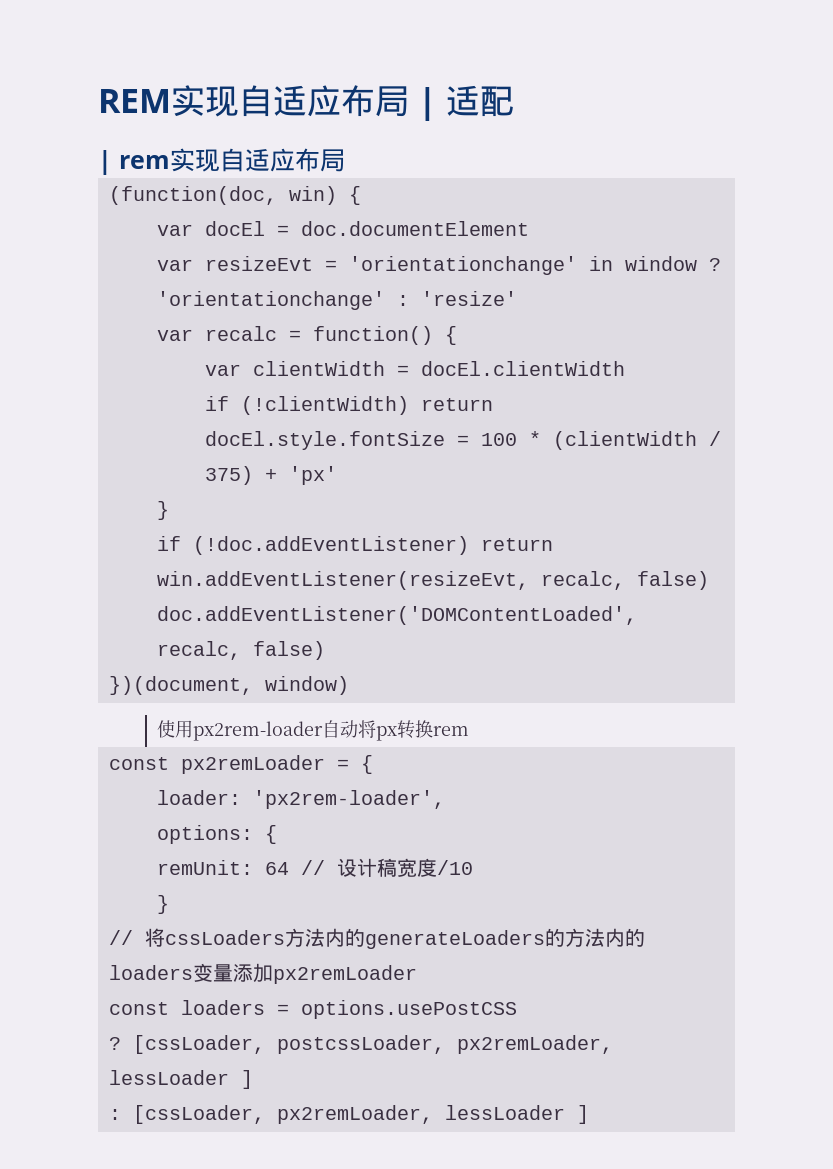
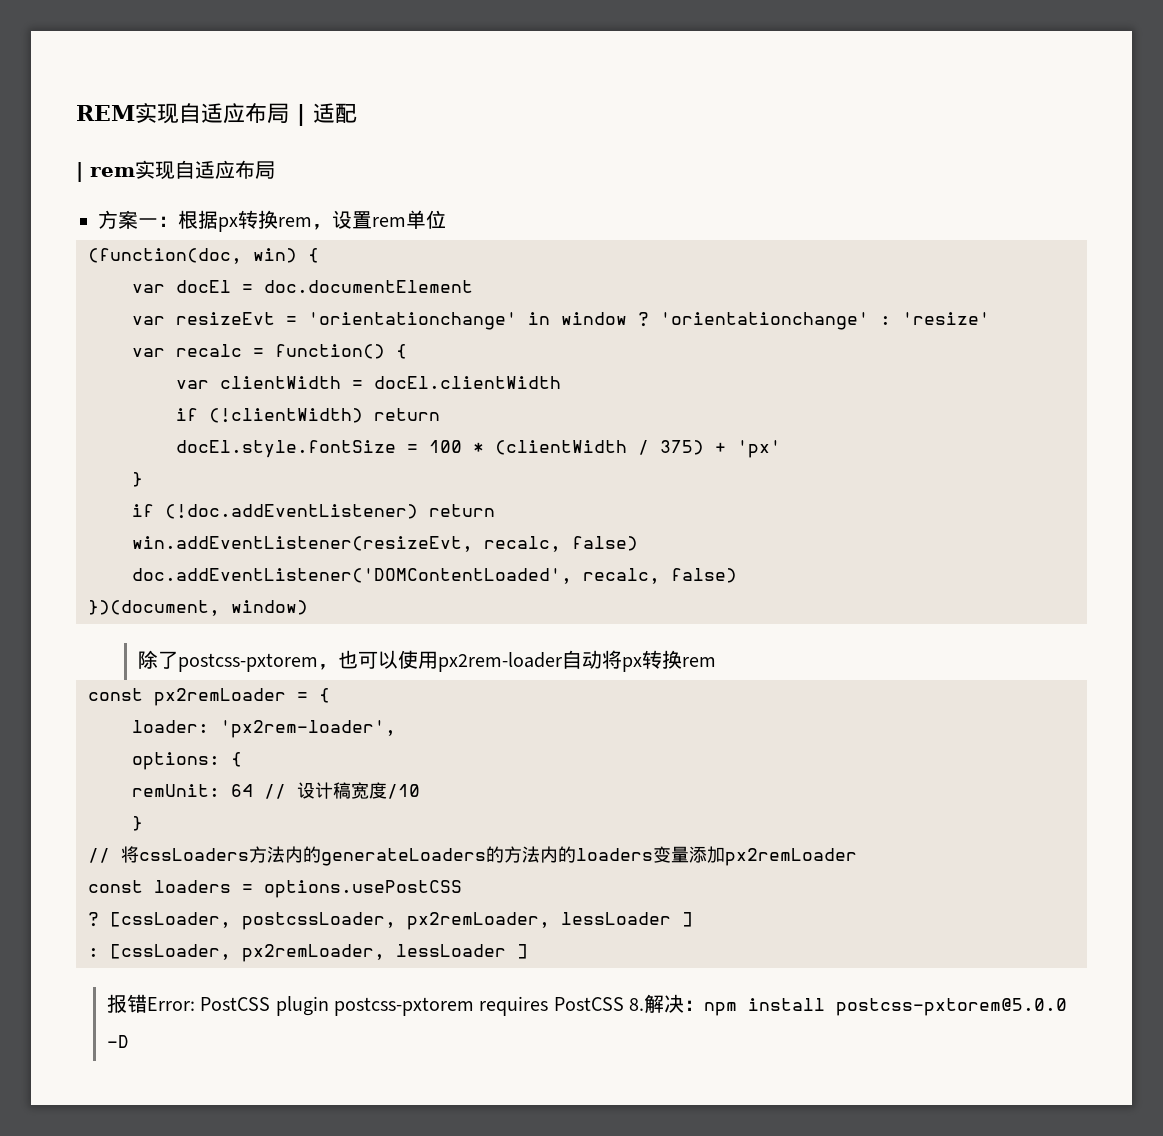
+ 方案一：根据px转换rem，设置rem单位
- 使用px2rem-loader自动将px转换rem
+ 除了postcss-pxtorem，也可以使用px2rem-loader自动将px转换rem
+ 报错Error: PostCSS plugin postcss-pxtorem requires PostCSS 8.解决：npm install postcss-pxtorem@5.0.0 -D

